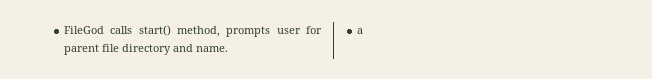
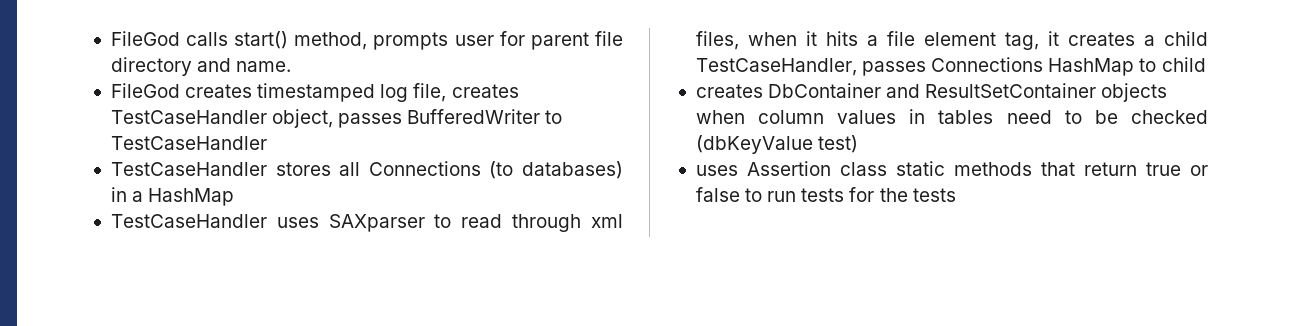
- a
+ FileGod creates timestamped log file, creates TestCaseHandler object, passes BufferedWriter to TestCaseHandler
+ TestCaseHandler stores all Connections (to databases) in a HashMap
+ TestCaseHandler uses SAXparser to read through xml files, when it hits a file element tag, it creates a child TestCaseHandler, passes Connections HashMap to child
+ creates DbContainer and ResultSetContainer objects when column values in tables need to be checked (dbKeyValue test)
+ uses Assertion class static methods that return true or false to run tests for the tests

